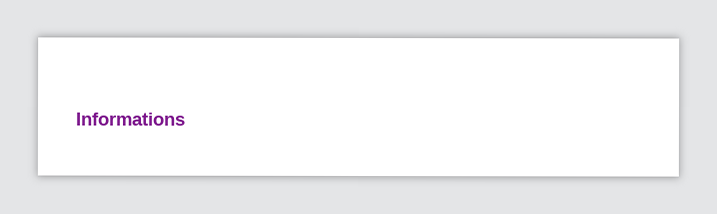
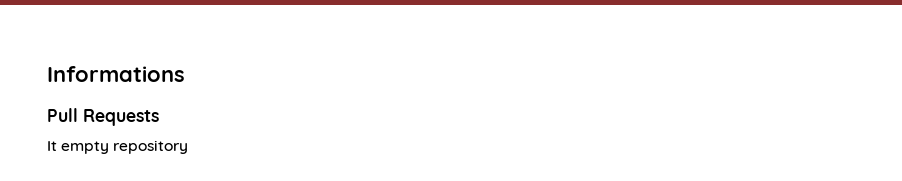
+ Pull Requests
+ It empty repository

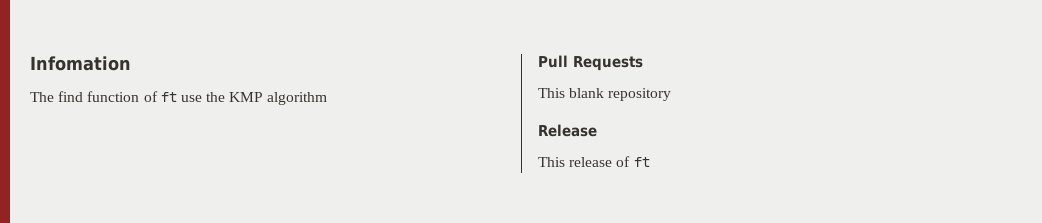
- Informations
+ Infomation
+ The find function of ft use the KMP algorithm
- It empty repository
+ This blank repository
+ Release
+ This release of ft

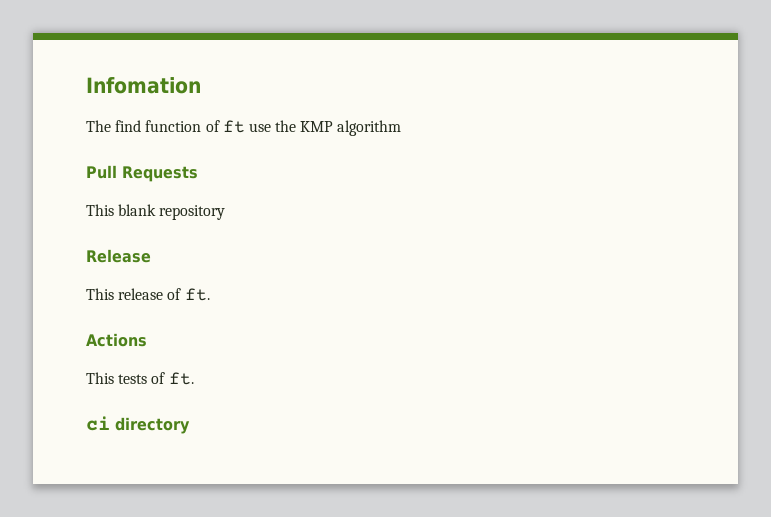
- This release of ft
+ This release of ft.
+ Actions
+ This tests of ft.
+ ci directory

